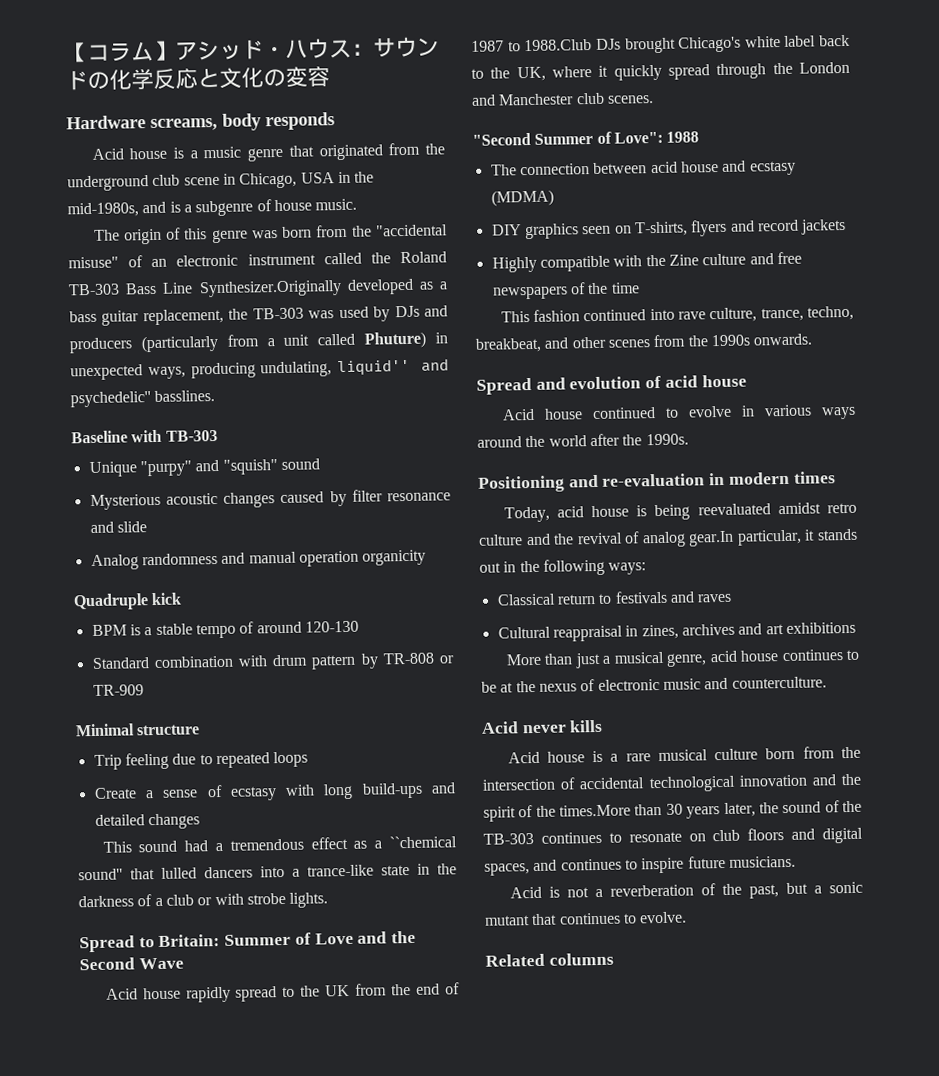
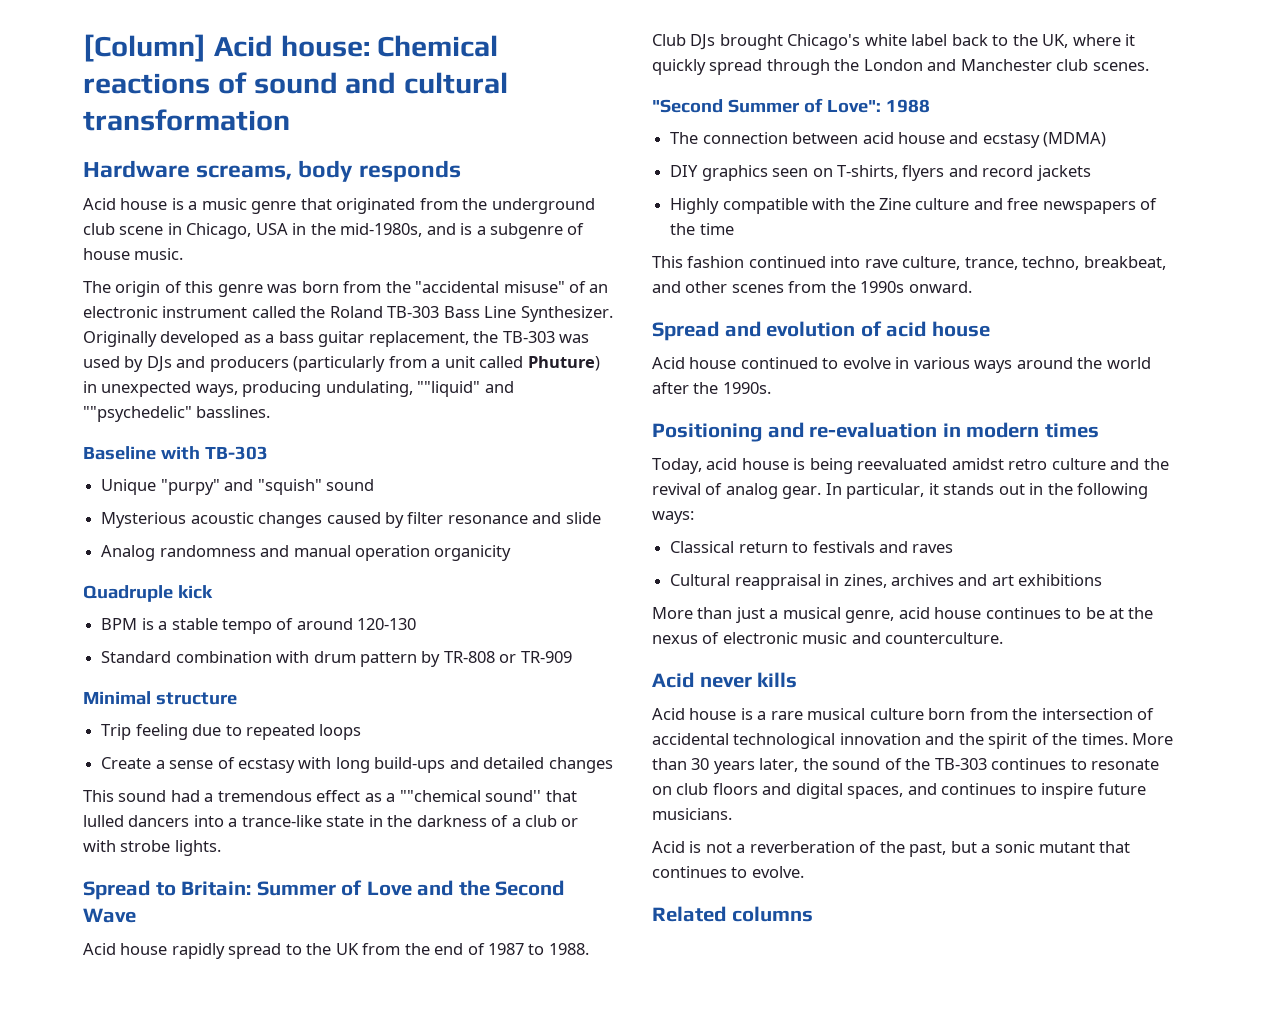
- 【コラム】アシッド・ハウス：サウンドの化学反応と文化の変容
+ [Column] Acid house: Chemical reactions of sound and cultural transformation
- The origin of this genre was born from the "accidental misuse" of an electronic instrument called the Roland TB-303 Bass Line Synthesizer.Originally developed as a bass guitar replacement, the TB-303 was used by DJs and producers (particularly from a unit called Phuture) in unexpected ways, producing undulating, liquid'' and psychedelic'' basslines.
+ The origin of this genre was born from the "accidental misuse" of an electronic instrument called the Roland TB-303 Bass Line Synthesizer. Originally developed as a bass guitar replacement, the TB-303 was used by DJs and producers (particularly from a unit called Phuture) in unexpected ways, producing undulating, ""liquid" and ""psychedelic" basslines.
- This sound had a tremendous effect as a ``chemical sound'' that lulled dancers into a trance-like state in the darkness of a club or with strobe lights.
+ This sound had a tremendous effect as a ""chemical sound'' that lulled dancers into a trance-like state in the darkness of a club or with strobe lights.
- Acid house rapidly spread to the UK from the end of 1987 to 1988.Club DJs brought Chicago's white label back to the UK, where it quickly spread through the London and Manchester club scenes.
+ Acid house rapidly spread to the UK from the end of 1987 to 1988. Club DJs brought Chicago's white label back to the UK, where it quickly spread through the London and Manchester club scenes.
- This fashion continued into rave culture, trance, techno, breakbeat, and other scenes from the 1990s onwards.
+ This fashion continued into rave culture, trance, techno, breakbeat, and other scenes from the 1990s onward.
- Today, acid house is being reevaluated amidst retro culture and the revival of analog gear.In particular, it stands out in the following ways:
+ Today, acid house is being reevaluated amidst retro culture and the revival of analog gear. In particular, it stands out in the following ways:
- Acid house is a rare musical culture born from the intersection of accidental technological innovation and the spirit of the times.More than 30 years later, the sound of the TB-303 continues to resonate on club floors and digital spaces, and continues to inspire future musicians.
+ Acid house is a rare musical culture born from the intersection of accidental technological innovation and the spirit of the times. More than 30 years later, the sound of the TB-303 continues to resonate on club floors and digital spaces, and continues to inspire future musicians.

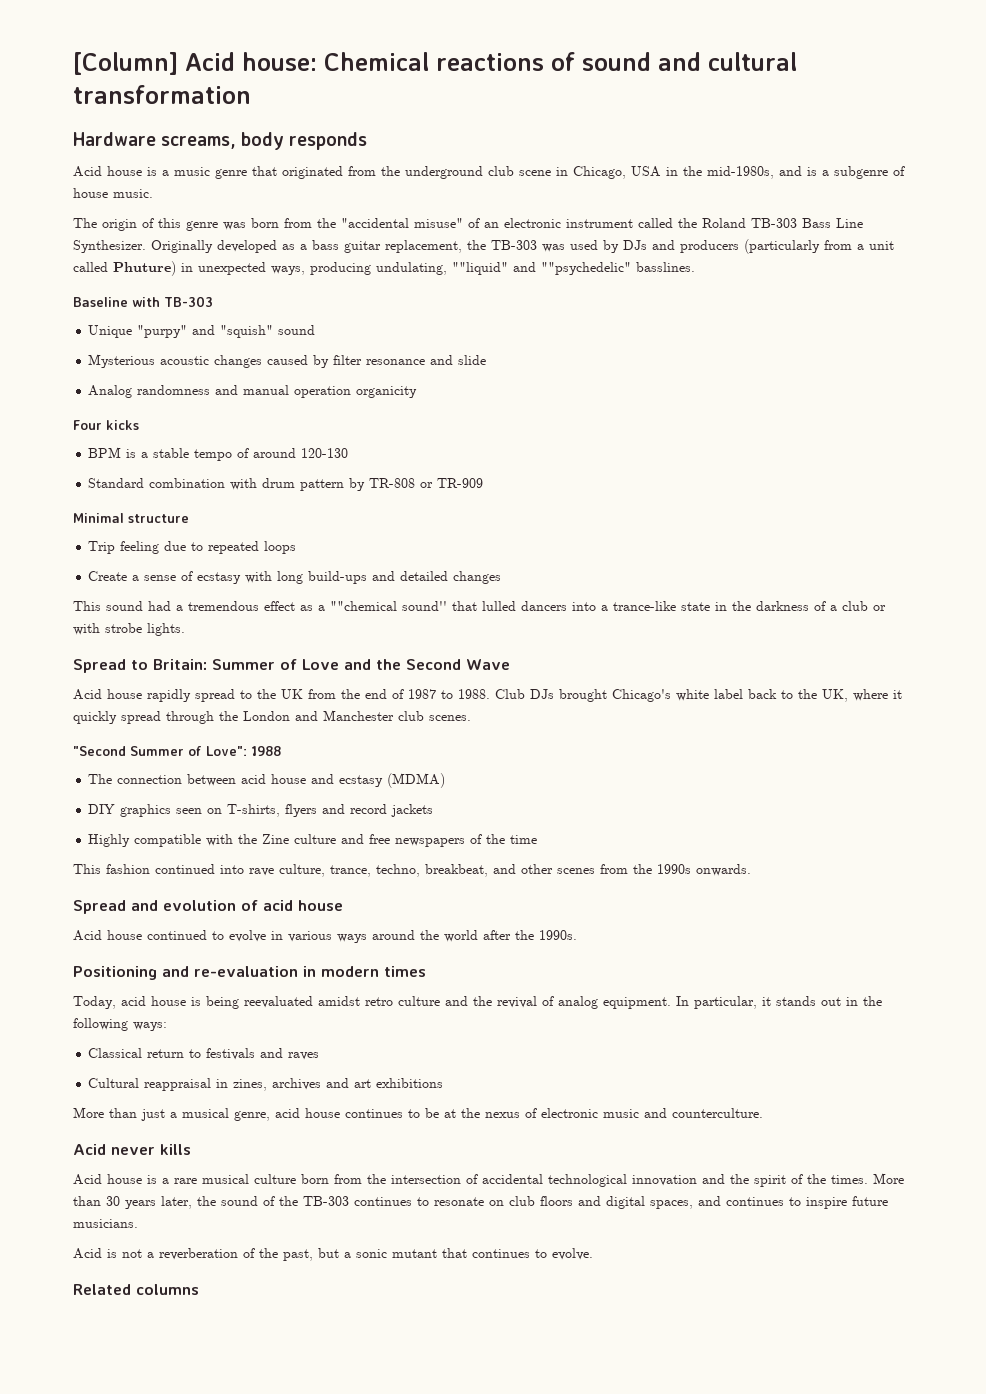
- Quadruple kick
+ Four kicks
- This fashion continued into rave culture, trance, techno, breakbeat, and other scenes from the 1990s onward.
+ This fashion continued into rave culture, trance, techno, breakbeat, and other scenes from the 1990s onwards.
- Today, acid house is being reevaluated amidst retro culture and the revival of analog gear.
+ Today, acid house is being reevaluated amidst retro culture and the revival of analog equipment.

